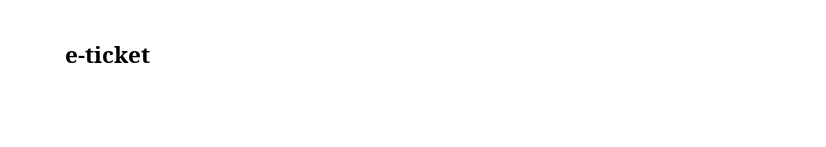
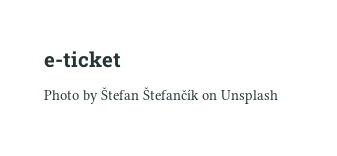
+ Photo by Štefan Štefančík on Unsplash

